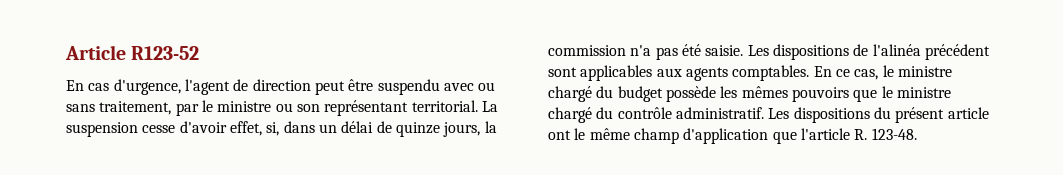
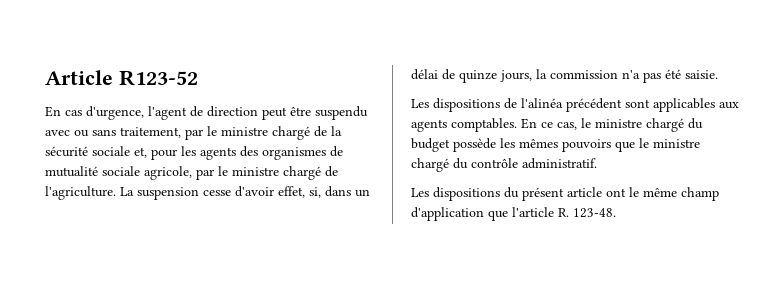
- En cas d'urgence, l'agent de direction peut être suspendu avec ou sans traitement, par le ministre ou son représentant territorial.
+ En cas d'urgence, l'agent de direction peut être suspendu avec ou sans traitement, par le ministre chargé de la sécurité sociale et, pour les agents des organismes de mutualité sociale agricole, par le ministre chargé de l'agriculture.
- La suspension cesse d'avoir effet, si, dans un délai de quinze jours, la commission n'a pas été saisie. Les dispositions de l'alinéa précédent sont applicables aux agents comptables.
+ La suspension cesse d'avoir effet, si, dans un délai de quinze jours, la commission n'a pas été saisie.
+ Les dispositions de l'alinéa précédent sont applicables aux agents comptables.
- En ce cas, le ministre chargé du budget possède les mêmes pouvoirs que le ministre chargé du contrôle administratif. Les dispositions du présent article ont le même champ d'application que l'article R. 123-48.
+ En ce cas, le ministre chargé du budget possède les mêmes pouvoirs que le ministre chargé du contrôle administratif.
+ Les dispositions du présent article ont le même champ d'application que l'article R. 123-48.

